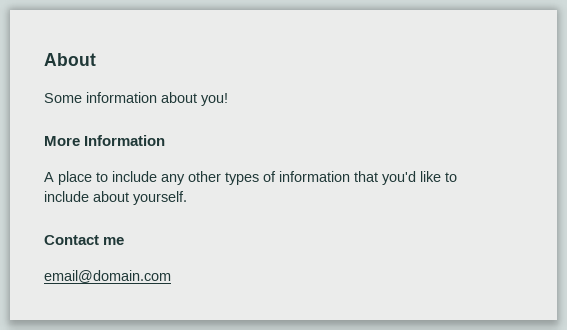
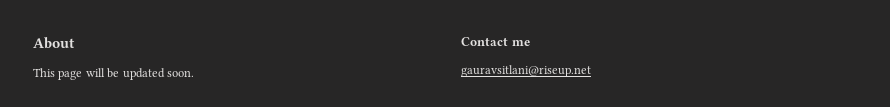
- Some information about you!
- More Information
- A place to include any other types of information that you'd like to include about yourself.
+ This page will be updated soon.
- email@domain.com
+ gauravsitlani@riseup.net

